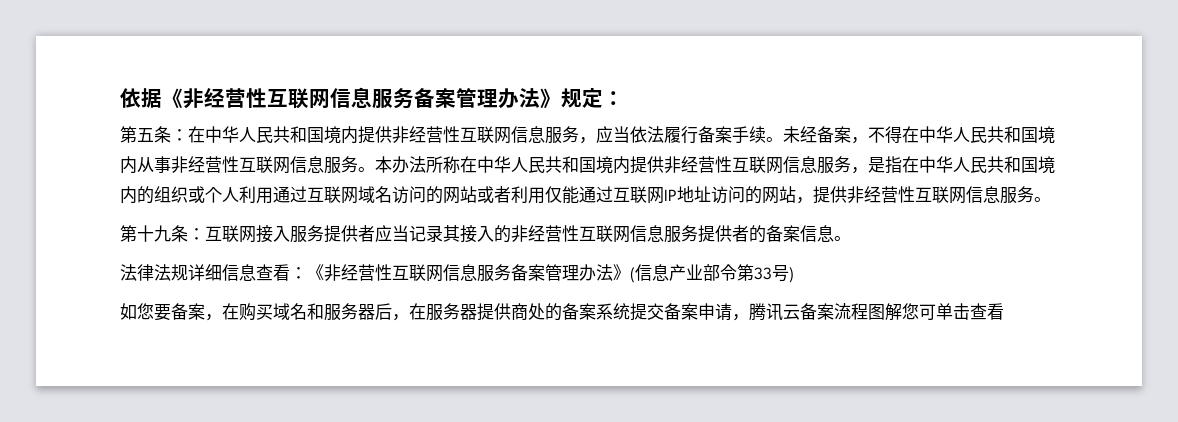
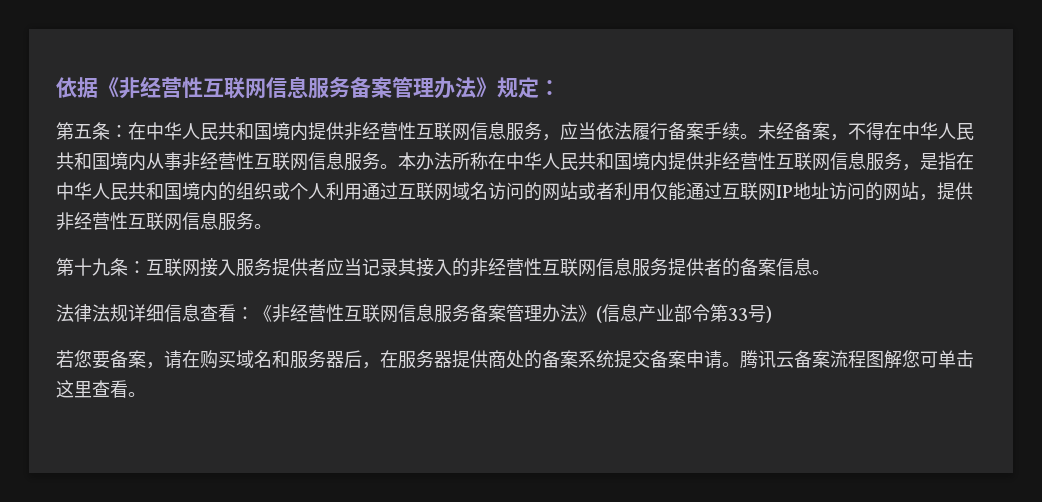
- 如您要备案，在购买域名和服务器后，在服务器提供商处的备案系统提交备案申请，腾讯云备案流程图解您可单击查看
+ 若您要备案，请在购买域名和服务器后，在服务器提供商处的备案系统提交备案申请。腾讯云备案流程图解您可单击这里查看。

